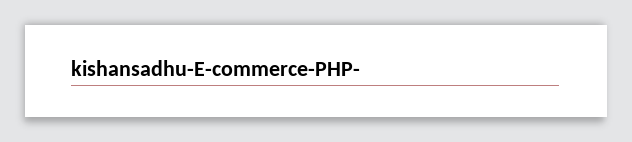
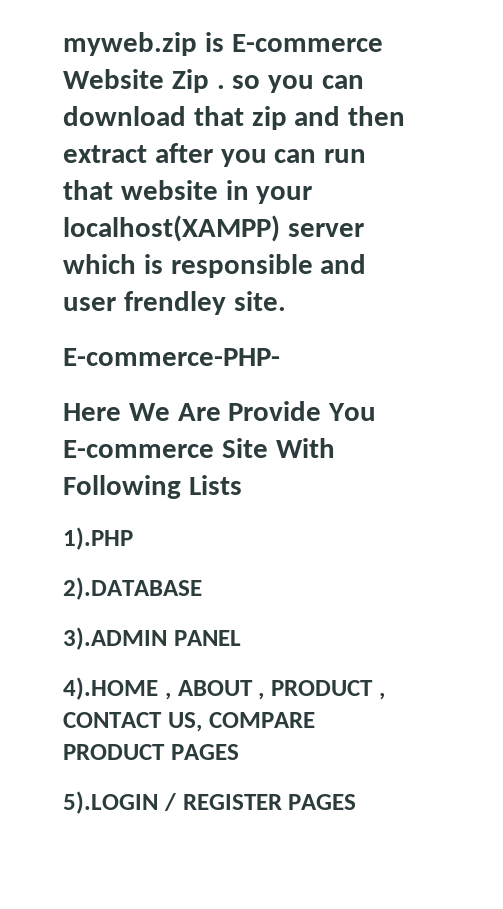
- kishansadhu-E-commerce-PHP-
+ myweb.zip is E-commerce Website Zip . so you can download that zip and then extract after you can run that website in your localhost(XAMPP) server which is responsible and user frendley site.
+ E-commerce-PHP-
+ Here We Are Provide You E-commerce Site With Following Lists
+ 1).PHP
+ 2).DATABASE
+ 3).ADMIN PANEL
+ 4).HOME , ABOUT , PRODUCT , CONTACT US, COMPARE PRODUCT PAGES
+ 5).LOGIN / REGISTER PAGES

